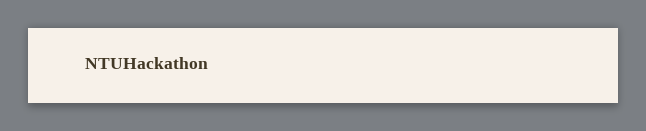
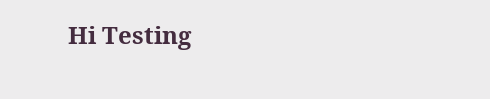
- NTUHackathon
+ Hi Testing

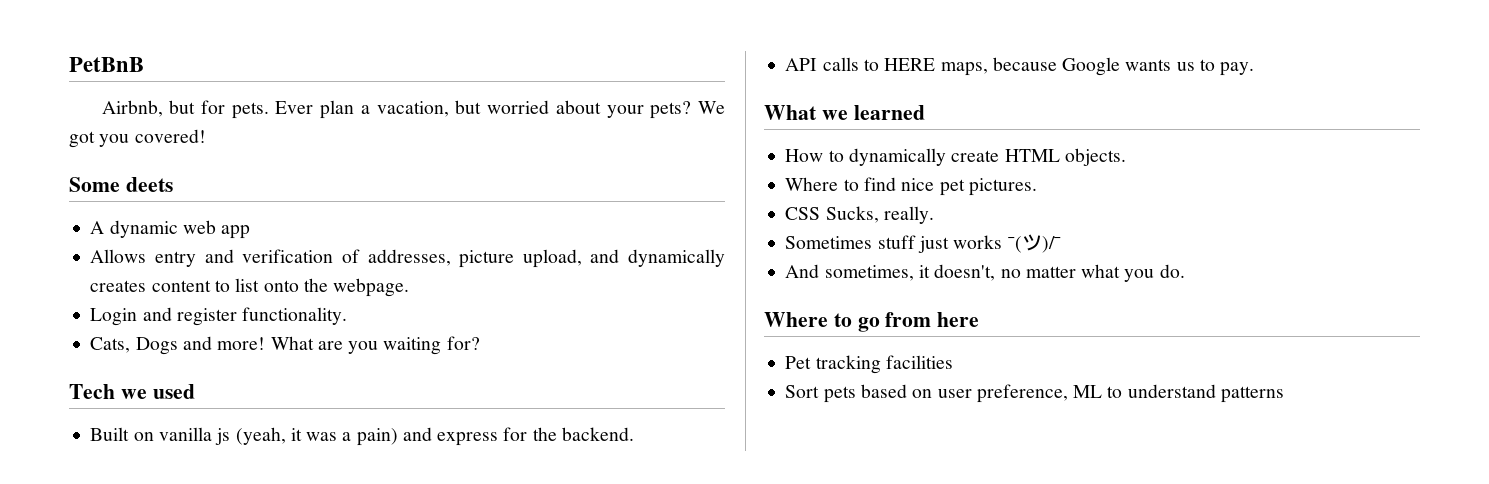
- Hi Testing
+ PetBnB
+ Airbnb, but for pets. Ever plan a vacation, but worried about your pets? We got you covered!
+ Some deets
+ A dynamic web app
+ Allows entry and verification of addresses, picture upload, and dynamically creates content to list onto the webpage.
+ Login and register functionality.
+ Cats, Dogs and more! What are you waiting for?
+ Tech we used
+ Built on vanilla js (yeah, it was a pain) and express for the backend.
+ API calls to HERE maps, because Google wants us to pay.
+ What we learned
+ How to dynamically create HTML objects.
+ Where to find nice pet pictures.
+ CSS Sucks, really.
+ Sometimes stuff just works ¯(ツ)/¯
+ And sometimes, it doesn't, no matter what you do.
+ Where to go from here
+ Pet tracking facilities
+ Sort pets based on user preference, ML to understand patterns

